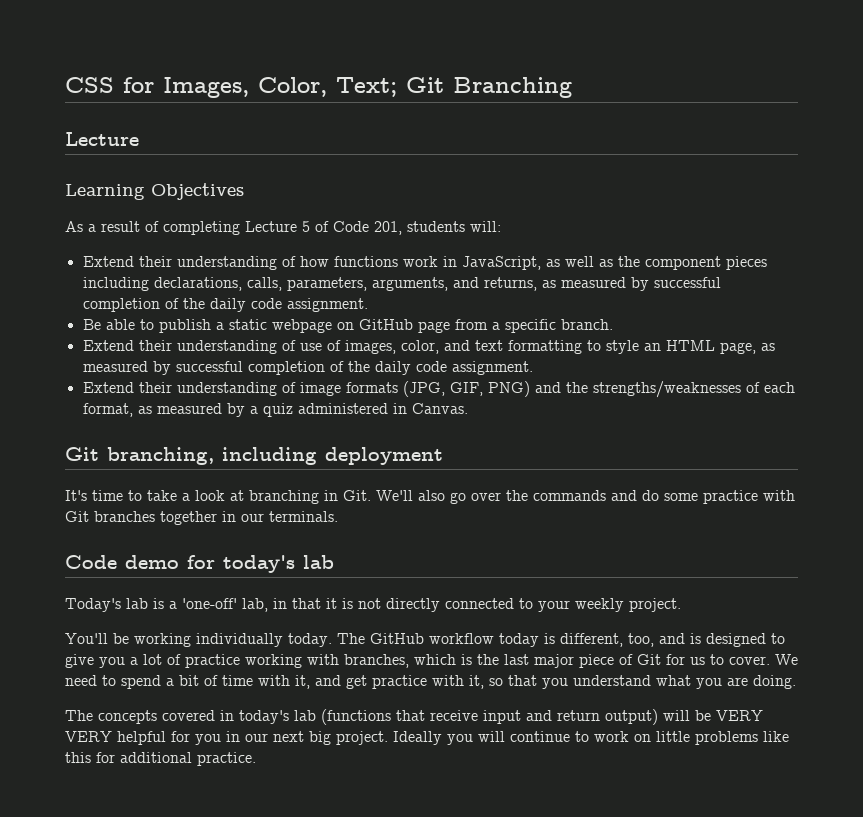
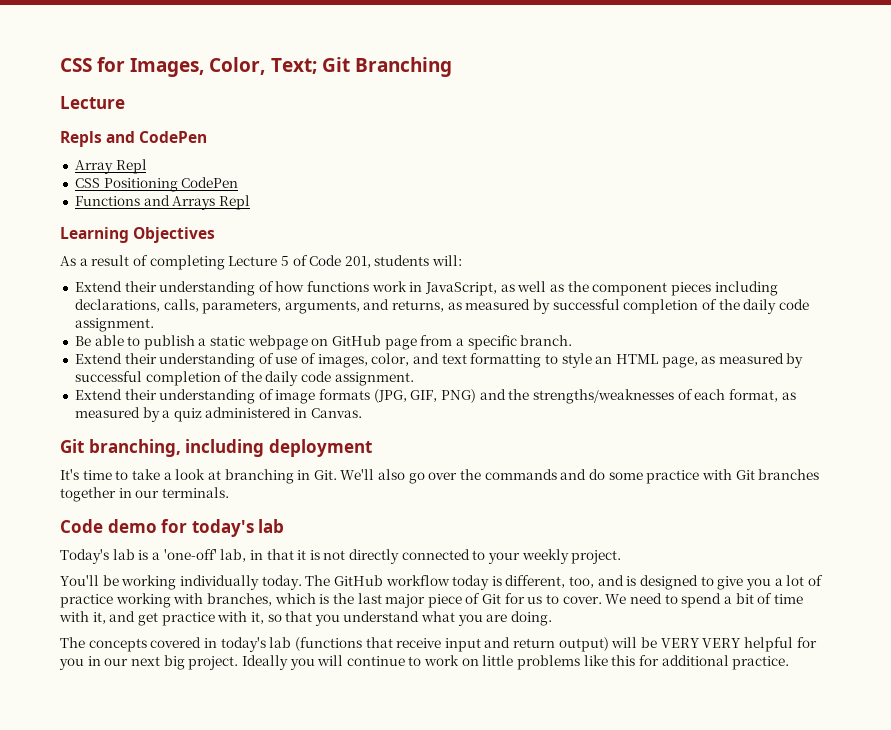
+ Repls and CodePen
+ Array Repl
+ CSS Positioning CodePen
+ Functions and Arrays Repl

